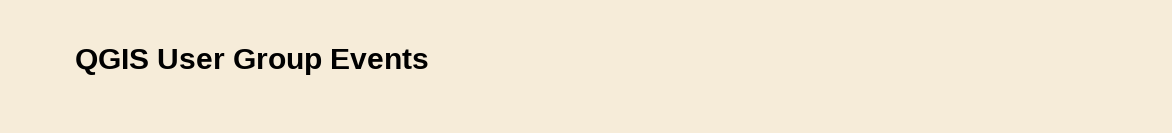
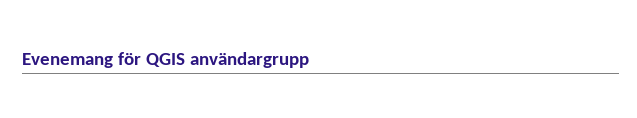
- QGIS User Group Events
+ Evenemang för QGIS användargrupp

